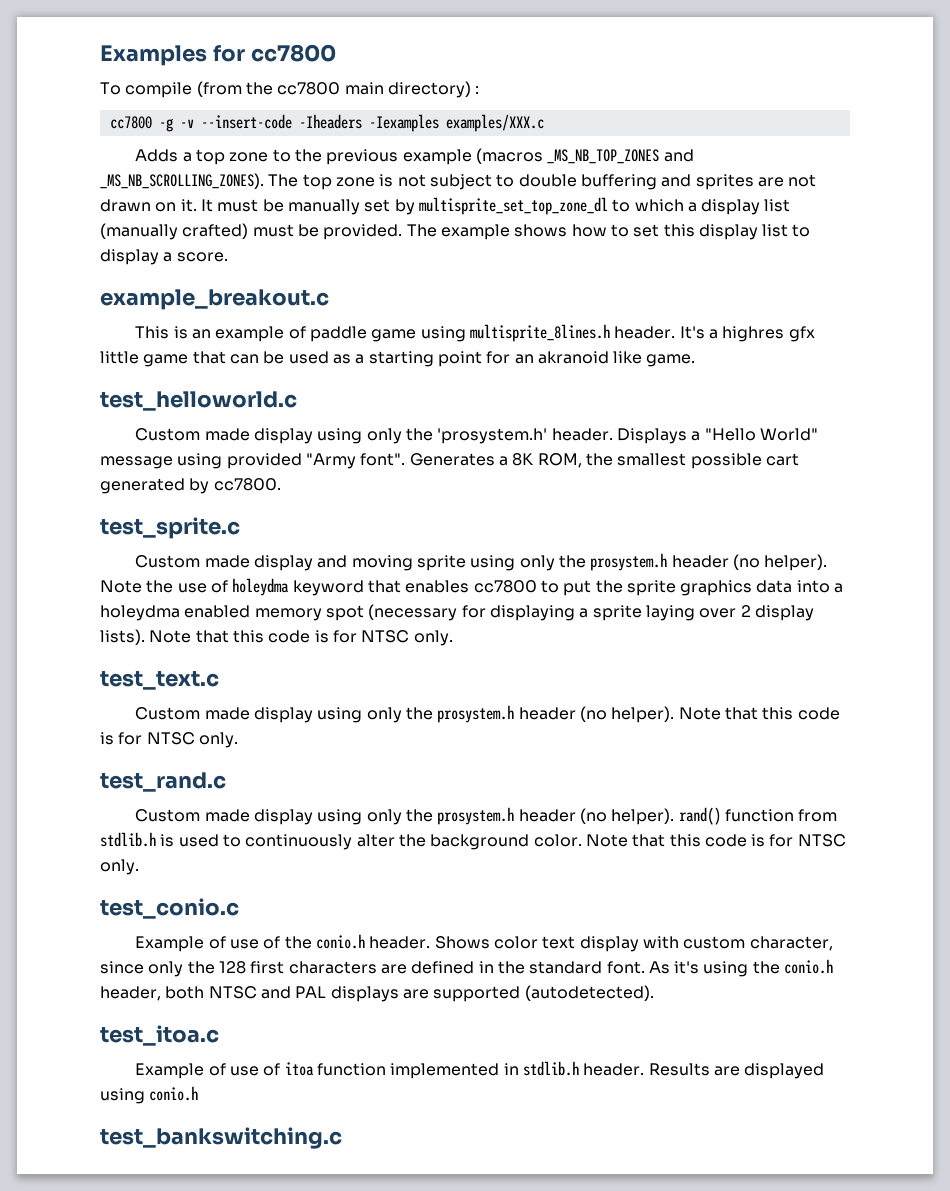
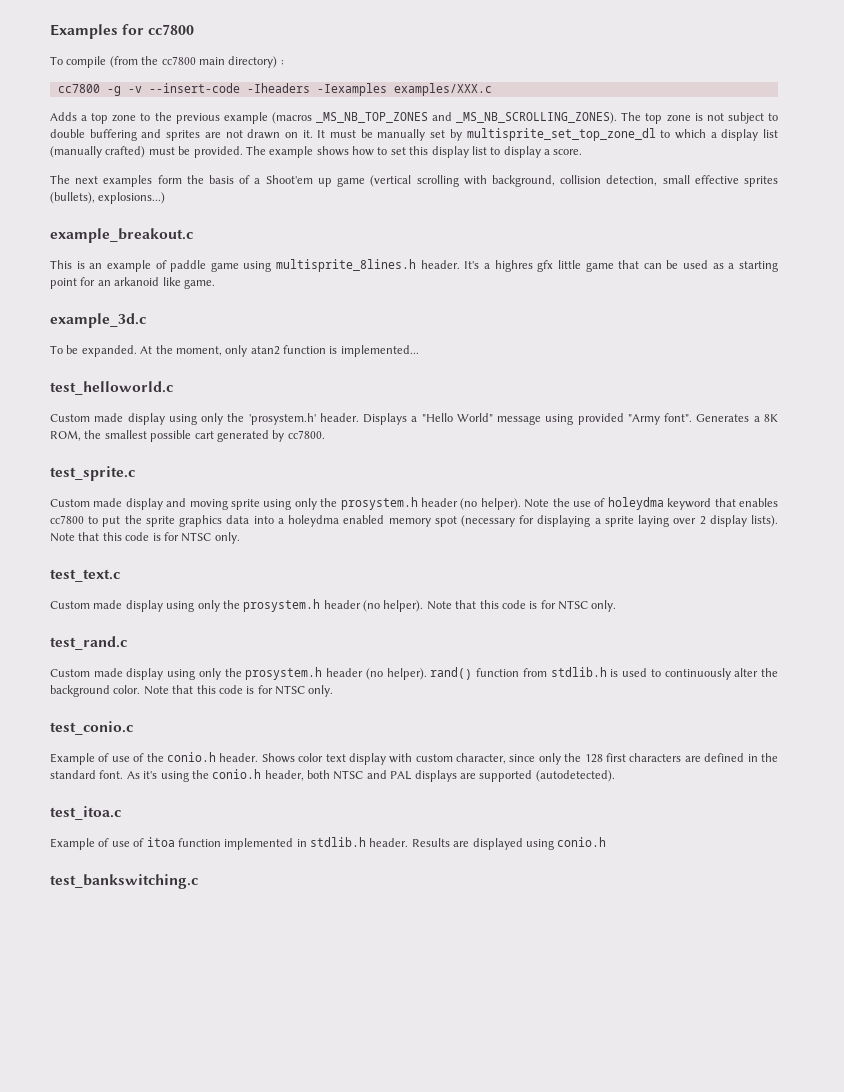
+ The next examples form the basis of a Shoot'em up game (vertical scrolling with background, collision detection, small effective sprites (bullets), explosions...)
- It's a highres gfx little game that can be used as a starting point for an akranoid like game.
+ It's a highres gfx little game that can be used as a starting point for an arkanoid like game.
+ example_3d.c
+ To be expanded. At the moment, only atan2 function is implemented...

